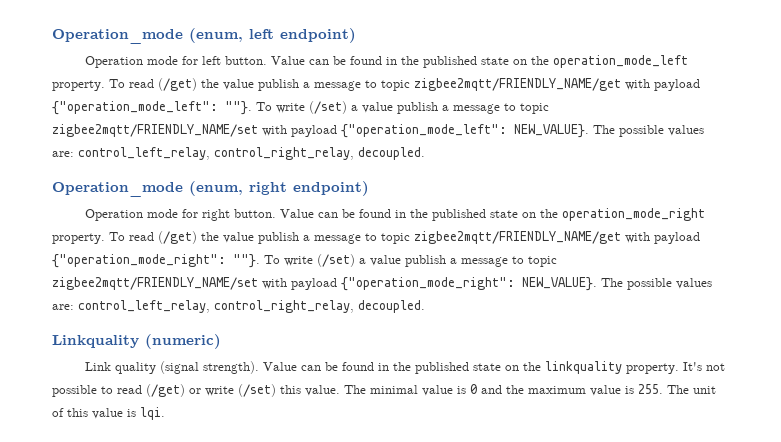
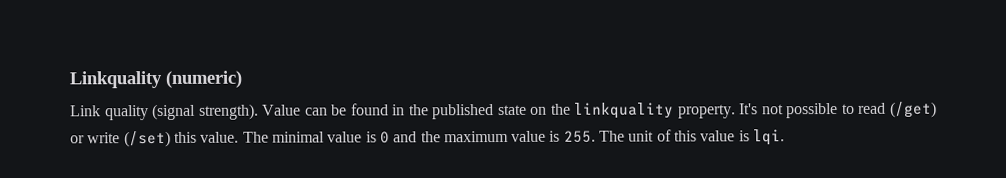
- Operation_mode (enum, left endpoint)
- Operation mode for left button. Value can be found in the published state on the operation_mode_left property. To read (/get) the value publish a message to topic zigbee2mqtt/FRIENDLY_NAME/get with payload {"operation_mode_left": ""}. To write (/set) a value publish a message to topic zigbee2mqtt/FRIENDLY_NAME/set with payload {"operation_mode_left": NEW_VALUE}. The possible values are: control_left_relay, control_right_relay, decoupled.
- Operation_mode (enum, right endpoint)
- Operation mode for right button. Value can be found in the published state on the operation_mode_right property. To read (/get) the value publish a message to topic zigbee2mqtt/FRIENDLY_NAME/get with payload {"operation_mode_right": ""}. To write (/set) a value publish a message to topic zigbee2mqtt/FRIENDLY_NAME/set with payload {"operation_mode_right": NEW_VALUE}. The possible values are: control_left_relay, control_right_relay, decoupled.

